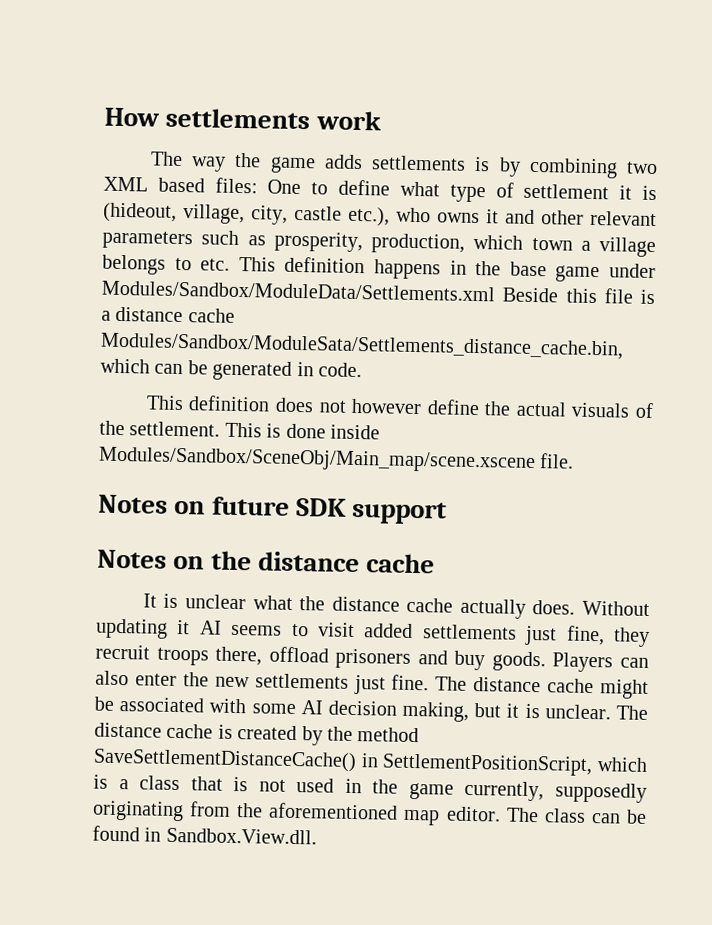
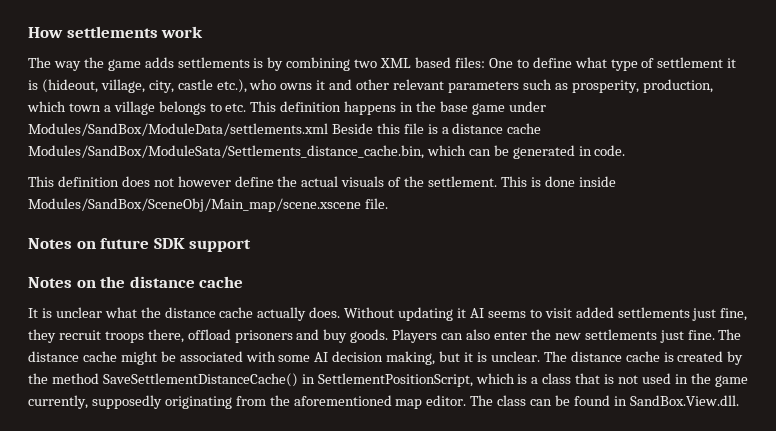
- One to define what type of settlement it is (hideout, village, city, castle etc.), who owns it and other relevant parameters such as prosperity, production, which town a village belongs to etc. This definition happens in the base game under Modules/Sandbox/ModuleData/Settlements.xml Beside this file is a distance cache Modules/Sandbox/ModuleSata/Settlements_distance_cache.bin, which can be generated in code.
+ One to define what type of settlement it is (hideout, village, city, castle etc.), who owns it and other relevant parameters such as prosperity, production, which town a village belongs to etc. This definition happens in the base game under Modules/SandBox/ModuleData/settlements.xml Beside this file is a distance cache Modules/SandBox/ModuleSata/Settlements_distance_cache.bin, which can be generated in code.
- This is done inside Modules/Sandbox/SceneObj/Main_map/scene.xscene file.
+ This is done inside Modules/SandBox/SceneObj/Main_map/scene.xscene file.
- The class can be found in Sandbox.View.dll.
+ The class can be found in SandBox.View.dll.

